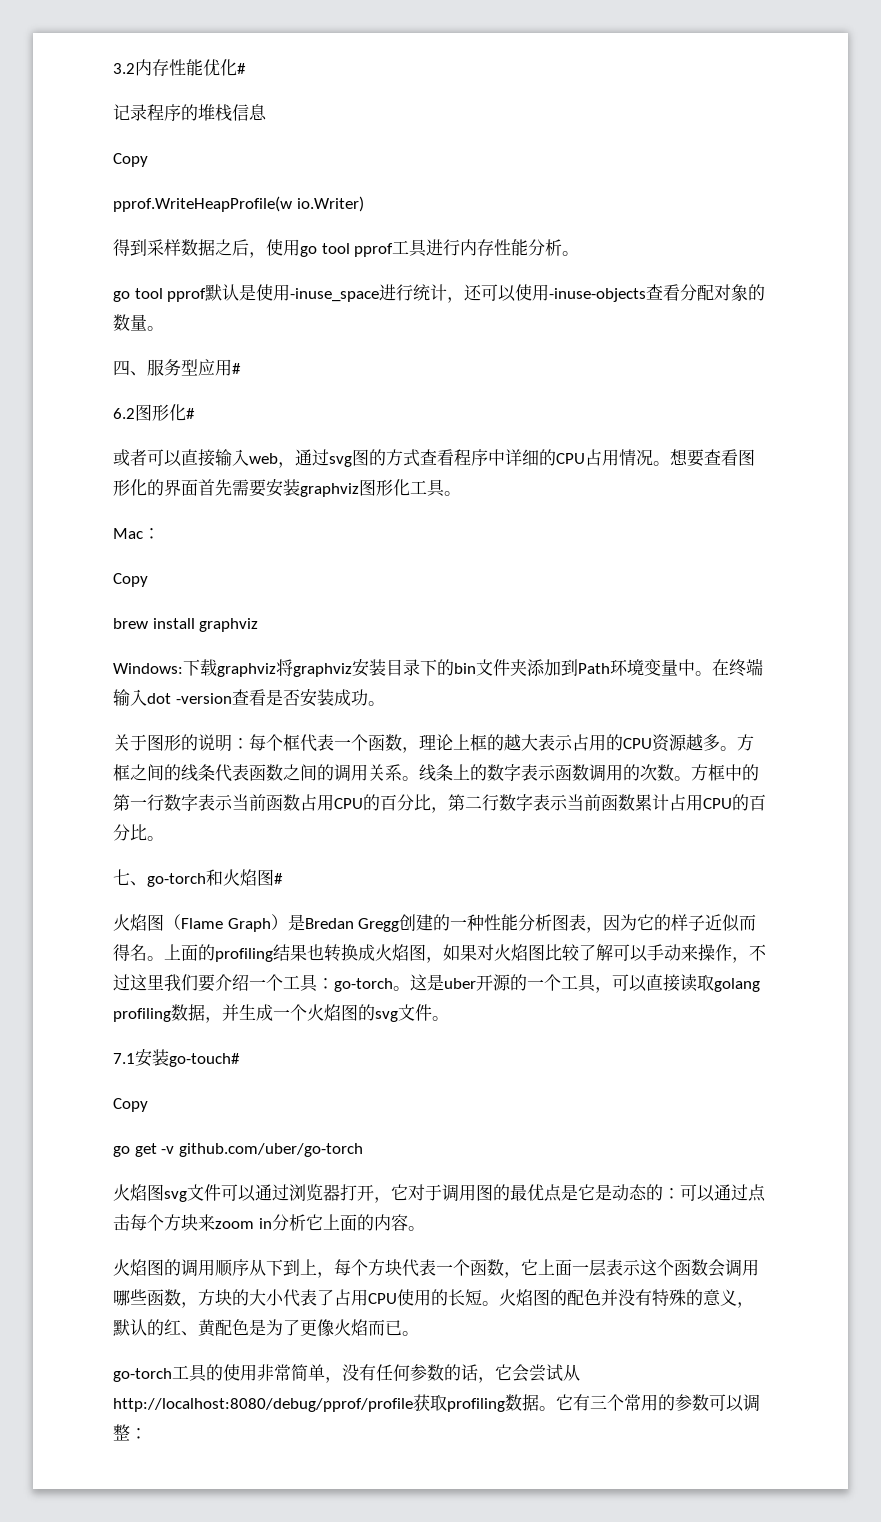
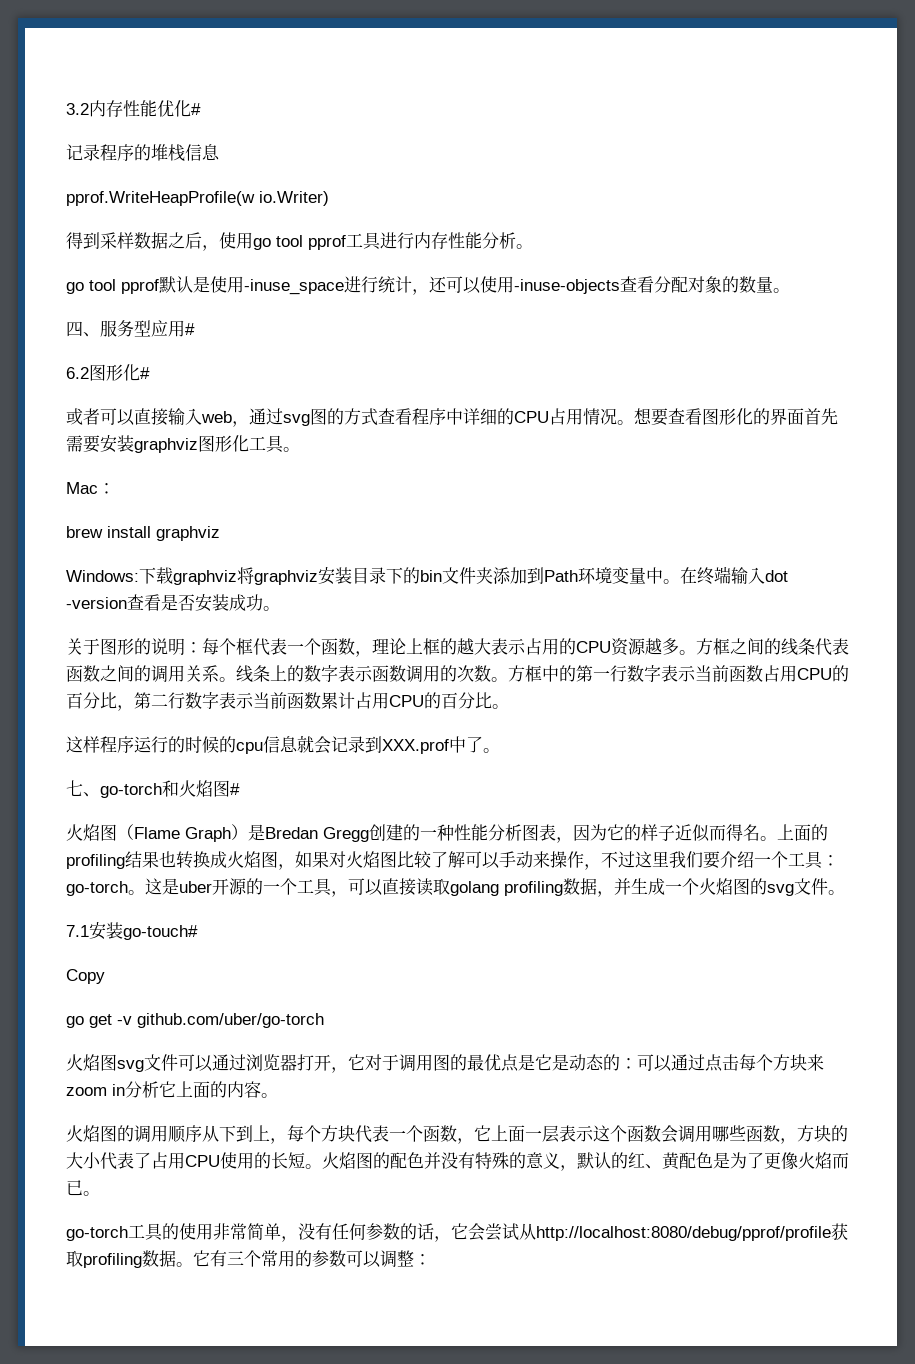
  记录程序的堆栈信息
- Copy
  Mac：
- Copy
+ 这样程序运行的时候的cpu信息就会记录到XXX.prof中了。

